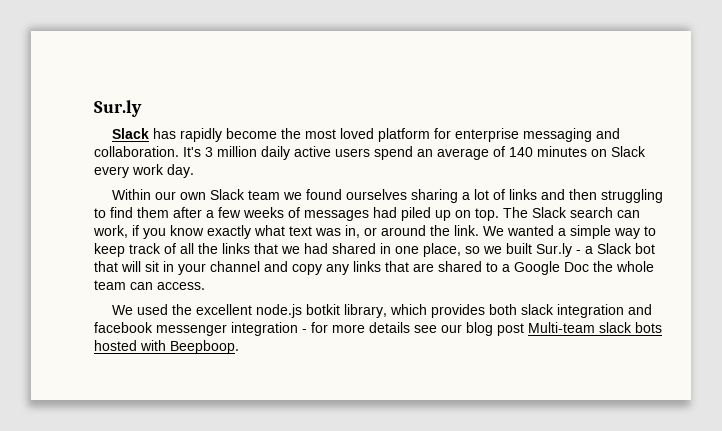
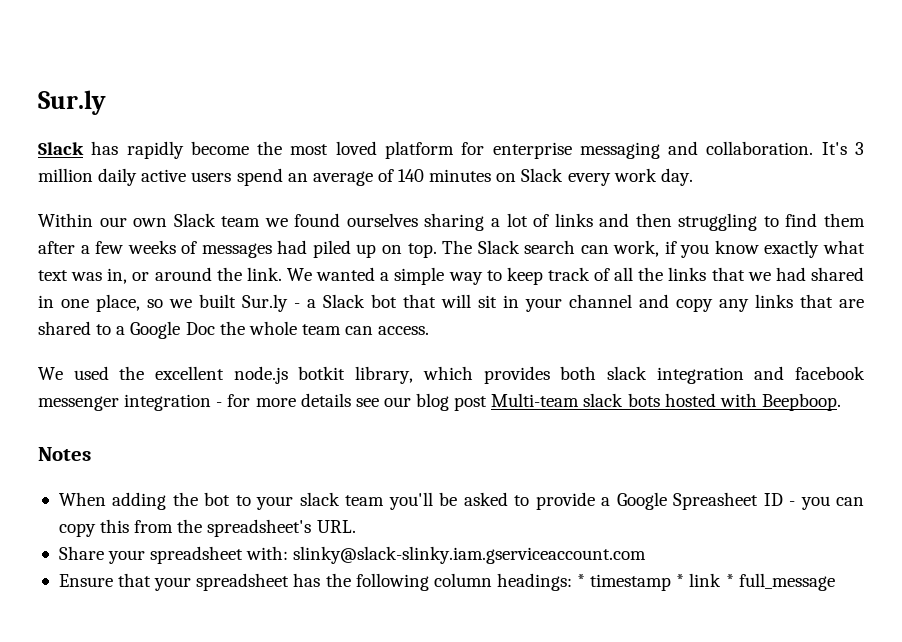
+ Notes
+ When adding the bot to your slack team you'll be asked to provide a Google Spreasheet ID - you can copy this from the spreadsheet's URL.
+ Share your spreadsheet with: slinky@slack-slinky.iam.gserviceaccount.com
+ Ensure that your spreadsheet has the following column headings: * timestamp * link * full_message

